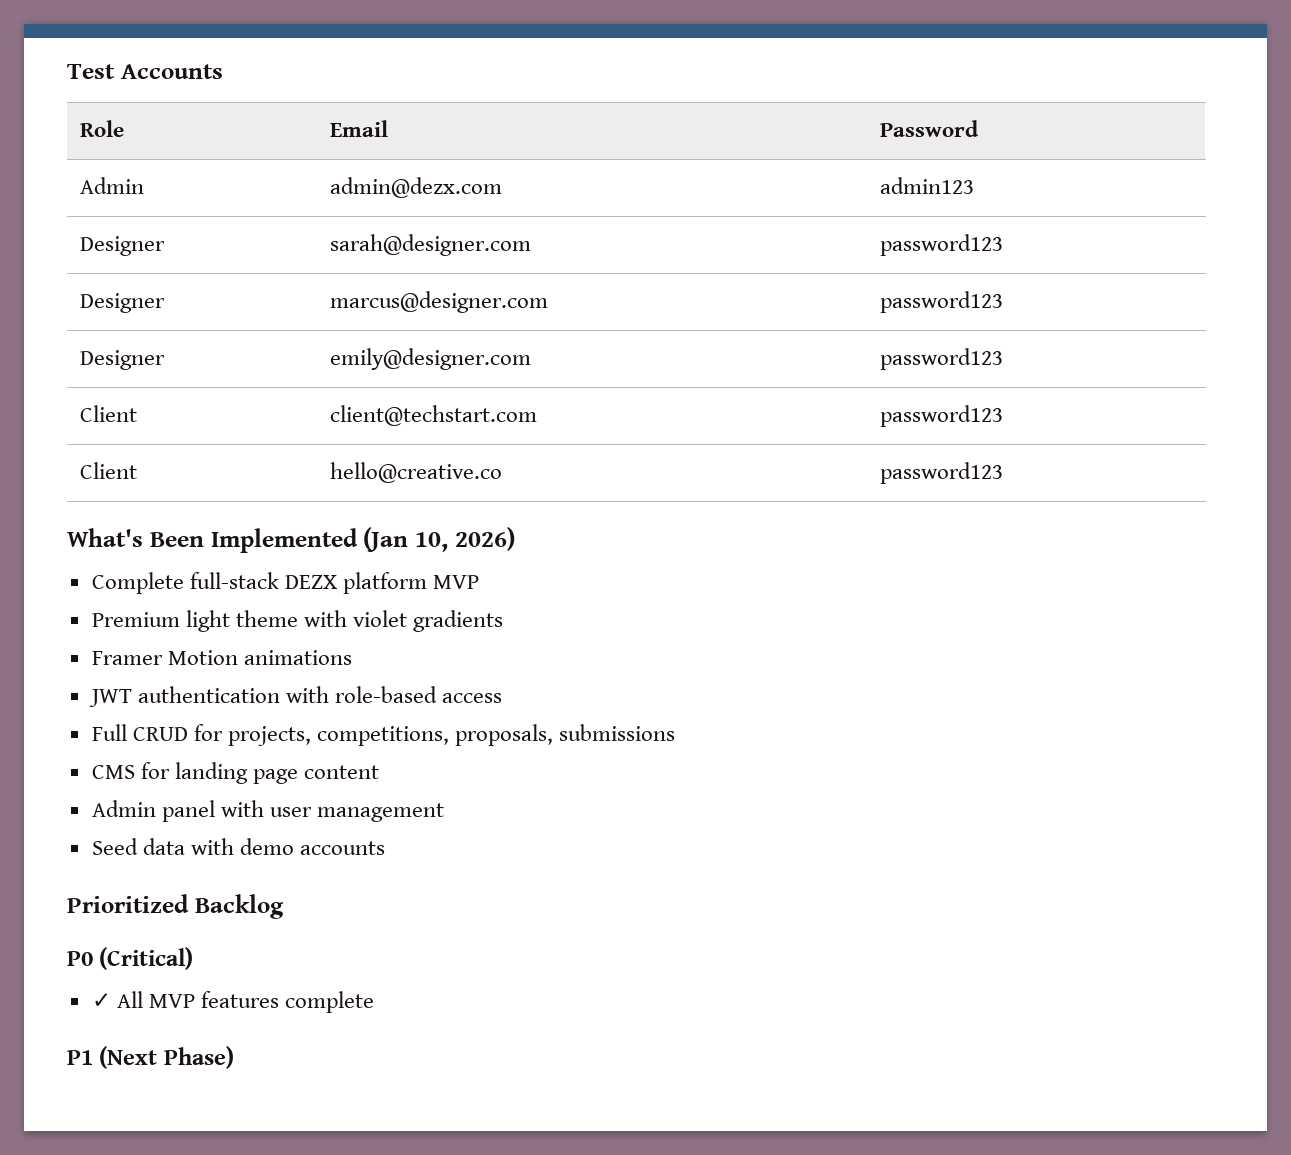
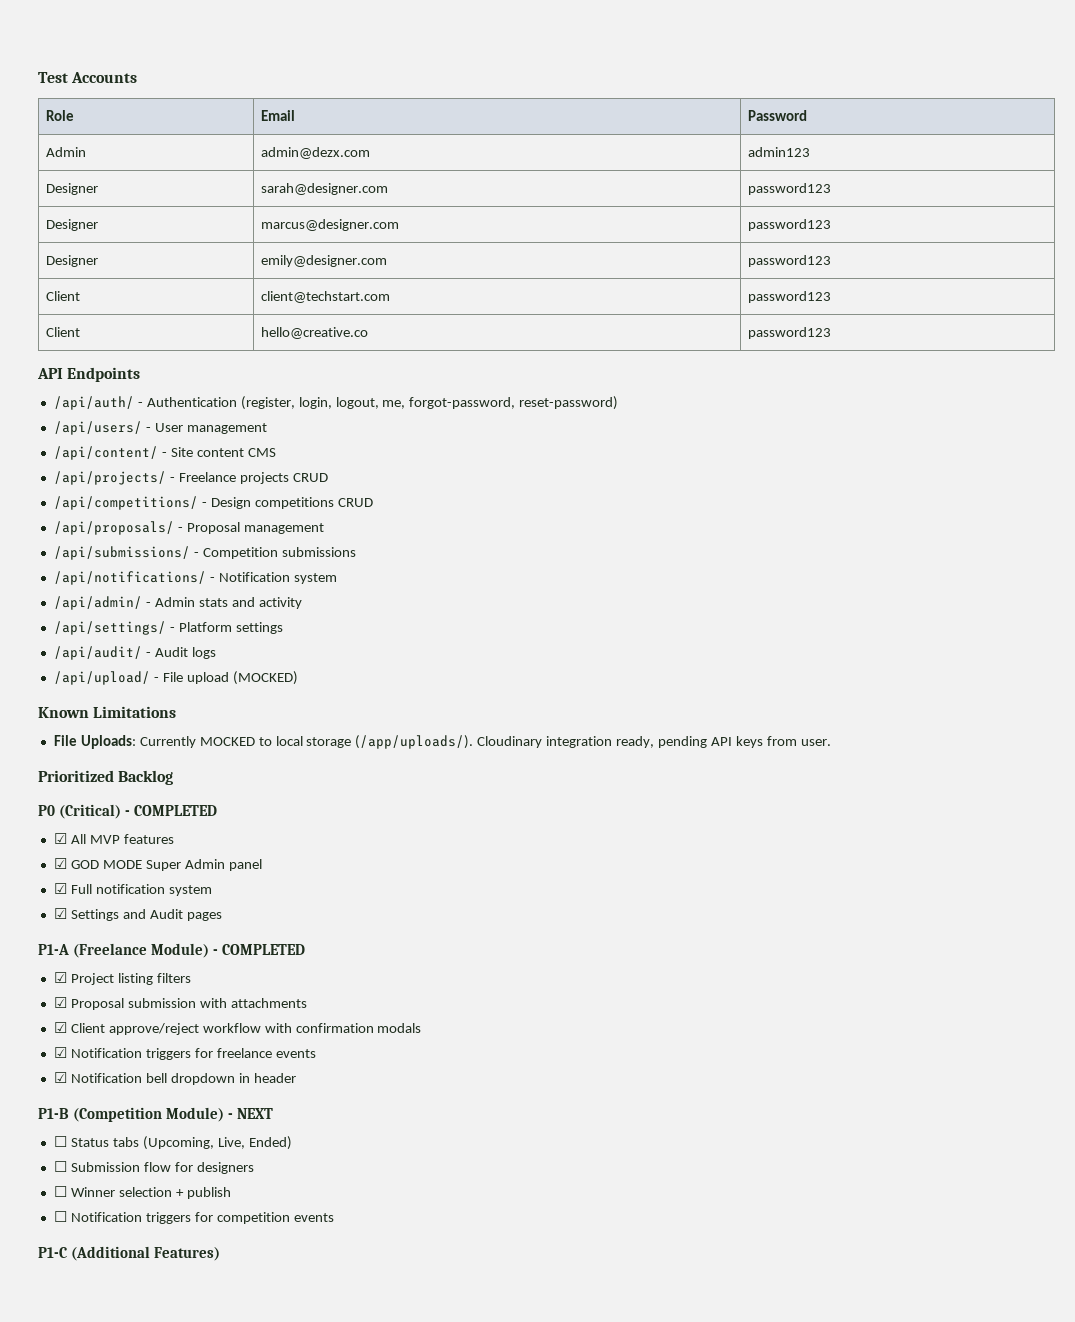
- What's Been Implemented (Jan 10, 2026)
- Complete full-stack DEZX platform MVP
- Premium light theme with violet gradients
- Framer Motion animations
- JWT authentication with role-based access
- Full CRUD for projects, competitions, proposals, submissions
- CMS for landing page content
- Admin panel with user management
- Seed data with demo accounts
+ API Endpoints
+ /api/auth/ - Authentication (register, login, logout, me, forgot-password, reset-password)
+ /api/users/ - User management
+ /api/content/ - Site content CMS
+ /api/projects/ - Freelance projects CRUD
+ /api/competitions/ - Design competitions CRUD
+ /api/proposals/ - Proposal management
+ /api/submissions/ - Competition submissions
+ /api/notifications/ - Notification system
+ /api/admin/ - Admin stats and activity
+ /api/settings/ - Platform settings
+ /api/audit/ - Audit logs
+ /api/upload/ - File upload (MOCKED)
+ Known Limitations
+ File Uploads: Currently MOCKED to local storage (/app/uploads/). Cloudinary integration ready, pending API keys from user.
- P0 (Critical)
- ✓ All MVP features complete
- P1 (Next Phase)
+ P0 (Critical) - COMPLETED
+ ☑ All MVP features
+ ☑ GOD MODE Super Admin panel
+ ☑ Full notification system
+ ☑ Settings and Audit pages
+ P1-A (Freelance Module) - COMPLETED
+ ☑ Project listing filters
+ ☑ Proposal submission with attachments
+ ☑ Client approve/reject workflow with confirmation modals
+ ☑ Notification triggers for freelance events
+ ☑ Notification bell dropdown in header
+ P1-B (Competition Module) - NEXT
+ ☐ Status tabs (Upcoming, Live, Ended)
+ ☐ Submission flow for designers
+ ☐ Winner selection + publish
+ ☐ Notification triggers for competition events
+ P1-C (Additional Features)

